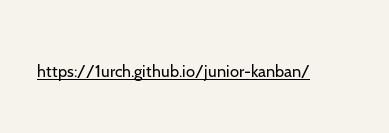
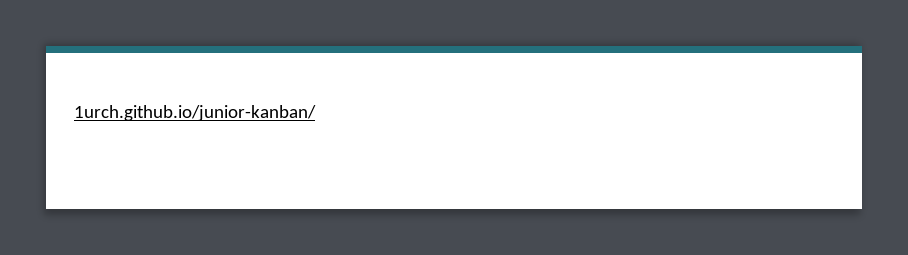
- https://1urch.github.io/junior-kanban/
+ 1urch.github.io/junior-kanban/

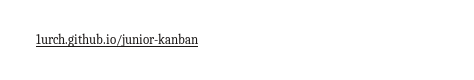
- 1urch.github.io/junior-kanban/
+ 1urch.github.io/junior-kanban

